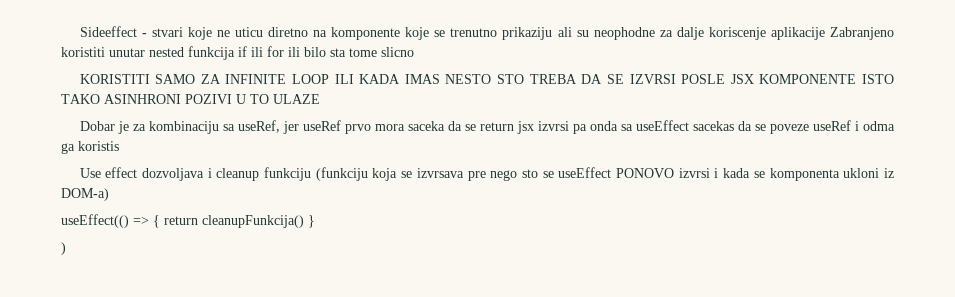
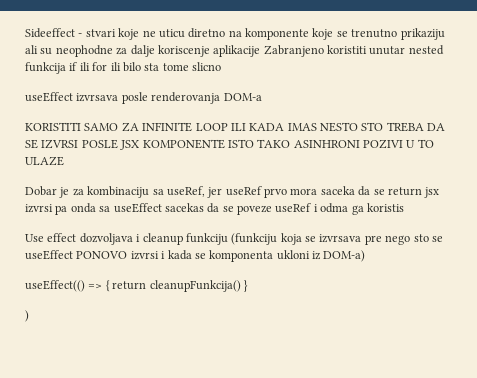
+ useEffect izvrsava posle renderovanja DOM-a

